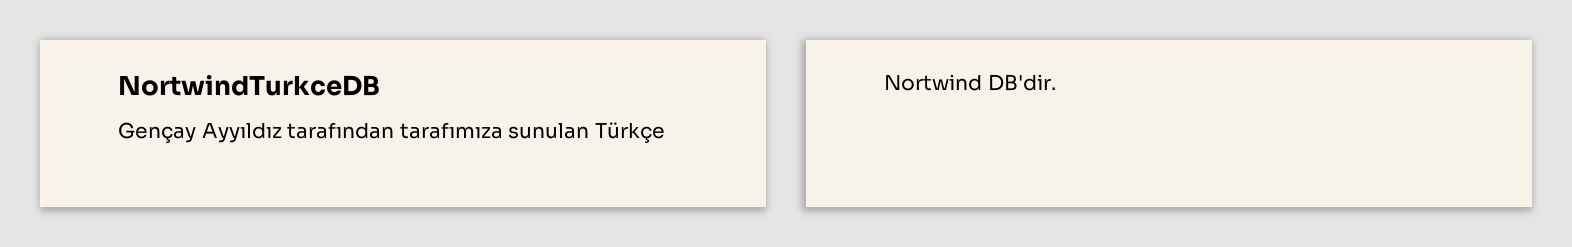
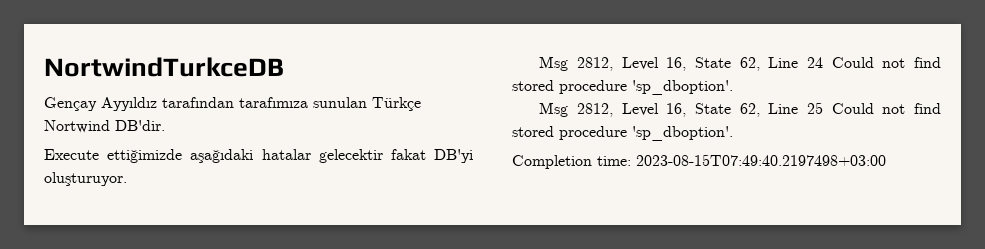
+ Execute ettiğimizde aşağıdaki hatalar gelecektir fakat DB'yi oluşturuyor.
+ Msg 2812, Level 16, State 62, Line 24 Could not find stored procedure 'sp_dboption'.
+ Msg 2812, Level 16, State 62, Line 25 Could not find stored procedure 'sp_dboption'.
+ Completion time: 2023-08-15T07:49:40.2197498+03:00

